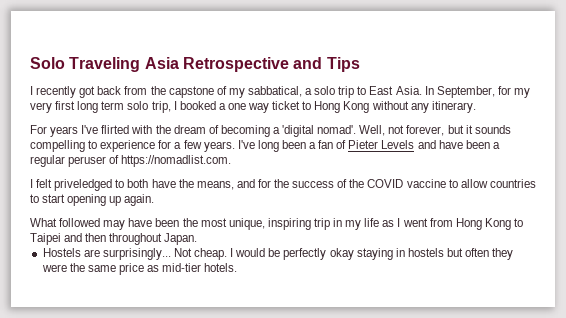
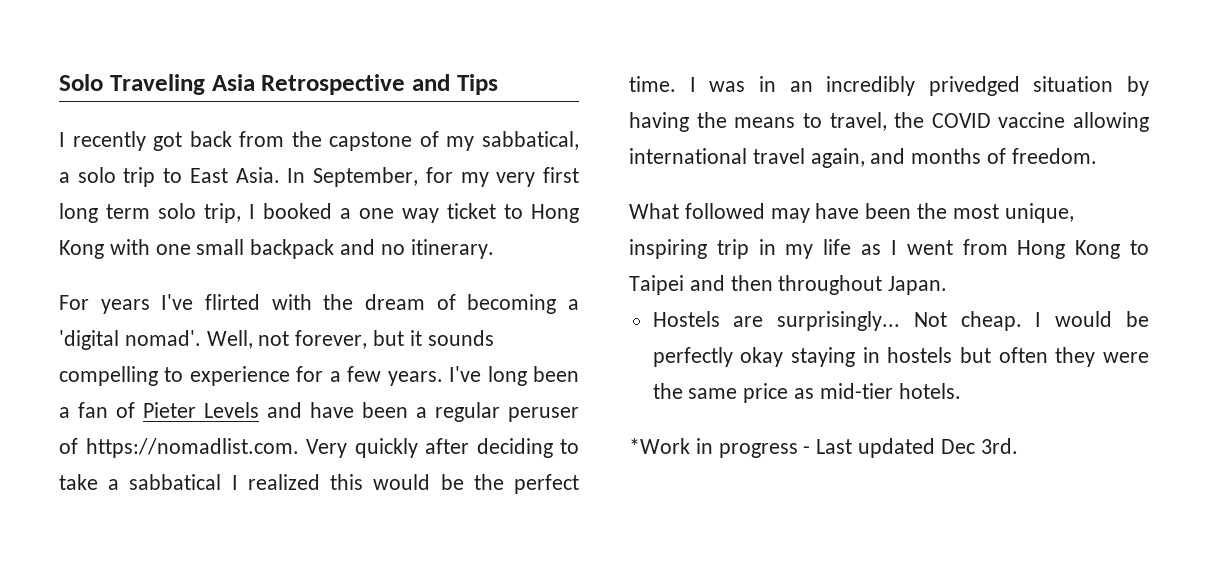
- In September, for my very first long term solo trip, I booked a one way ticket to Hong Kong without any itinerary.
+ In September, for my very first long term solo trip, I booked a one way ticket to Hong Kong with one small backpack and no itinerary.
- I've long been a fan of Pieter Levels and have been a regular peruser of https://nomadlist.com.
- I felt priveledged to both have the means, and for the success of the COVID vaccine to allow countries to start opening up again.
+ I've long been a fan of Pieter Levels and have been a regular peruser of https://nomadlist.com. Very quickly after deciding to take a sabbatical I realized this would be the perfect time. I was in an incredibly privedged situation by having the means to travel, the COVID vaccine allowing international travel again, and months of freedom.
+ *Work in progress - Last updated Dec 3rd.

